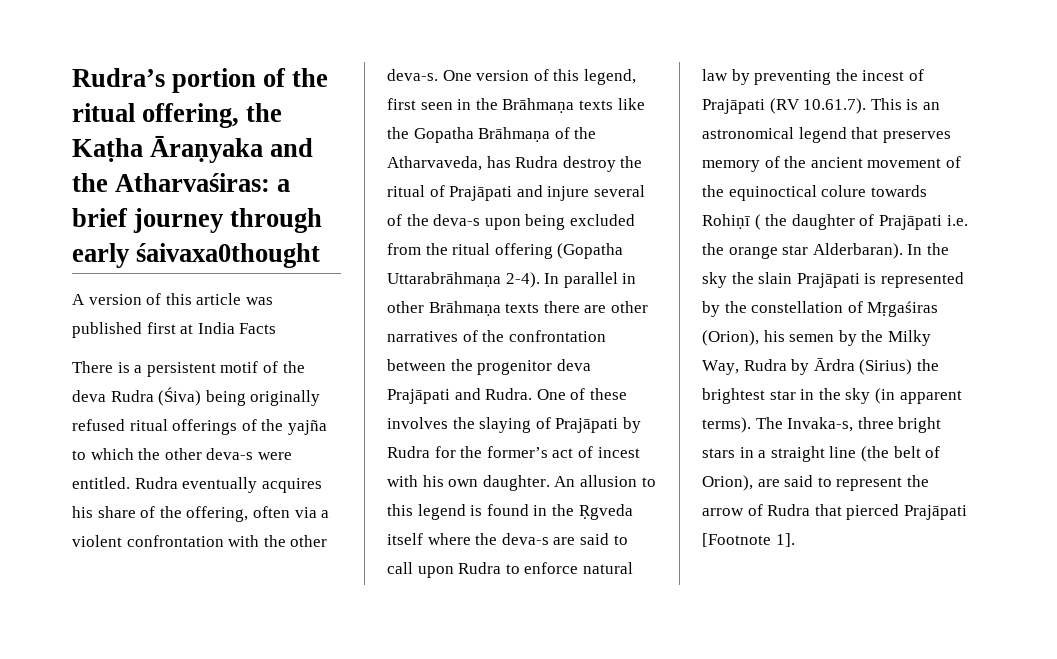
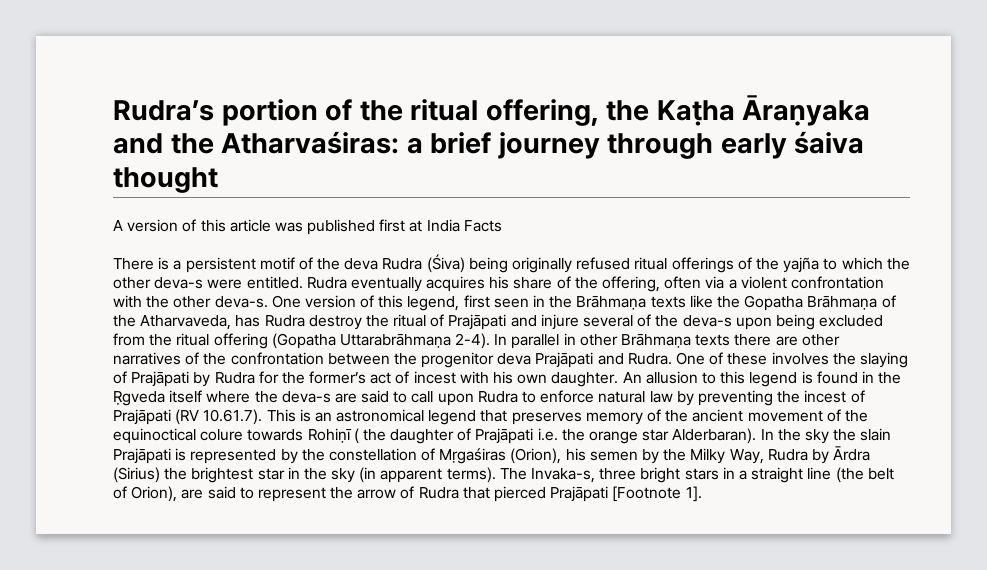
- Rudra’s portion of the ritual offering, the Kaṭha Āraṇyaka and the Atharvaśiras: a brief journey through early śaivaxa0thought
+ Rudra’s portion of the ritual offering, the Kaṭha Āraṇyaka and the Atharvaśiras: a brief journey through early śaiva thought

